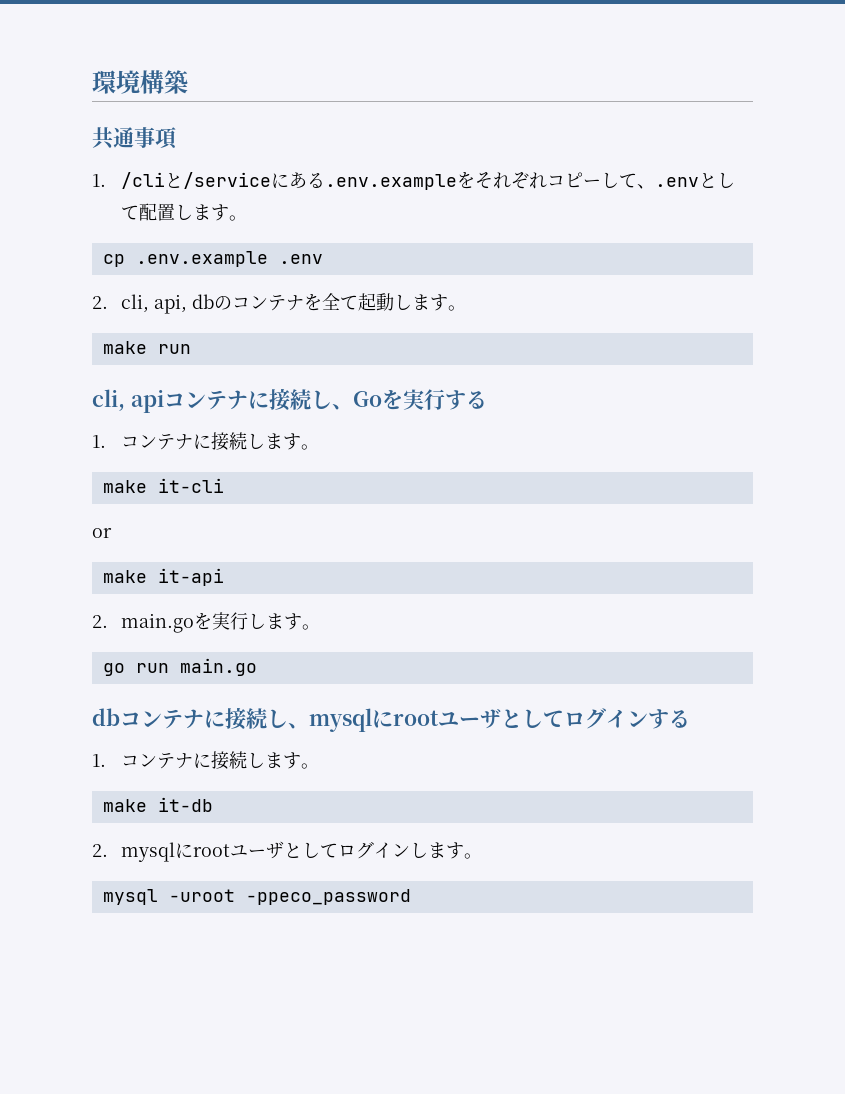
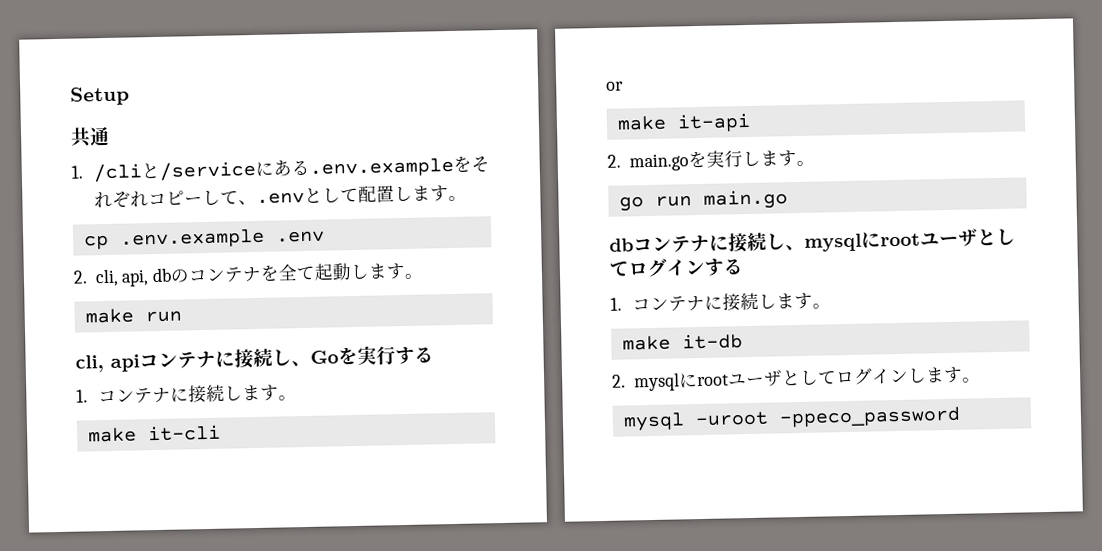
- 環境構築
+ Setup
- 共通事項
+ 共通

